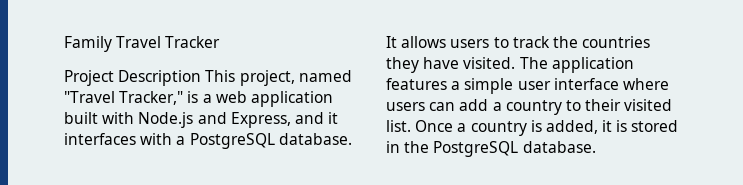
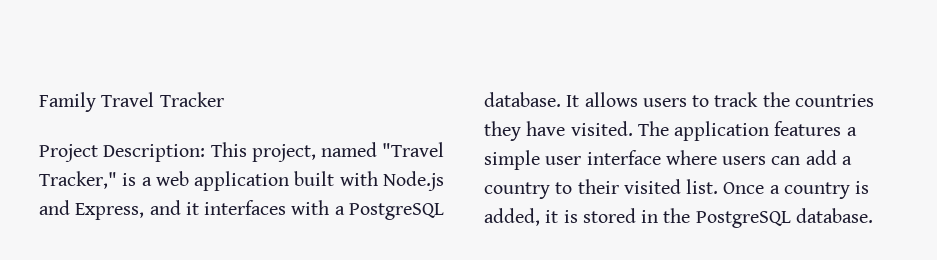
- Project Description This project, named "Travel Tracker," is a web application built with Node.js and Express, and it interfaces with a PostgreSQL database.
+ Project Description: This project, named "Travel Tracker," is a web application built with Node.js and Express, and it interfaces with a PostgreSQL database.

